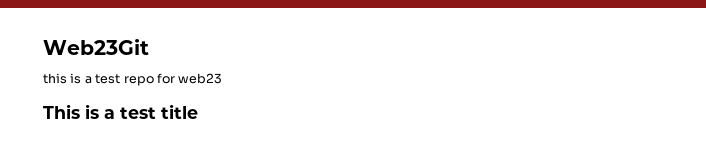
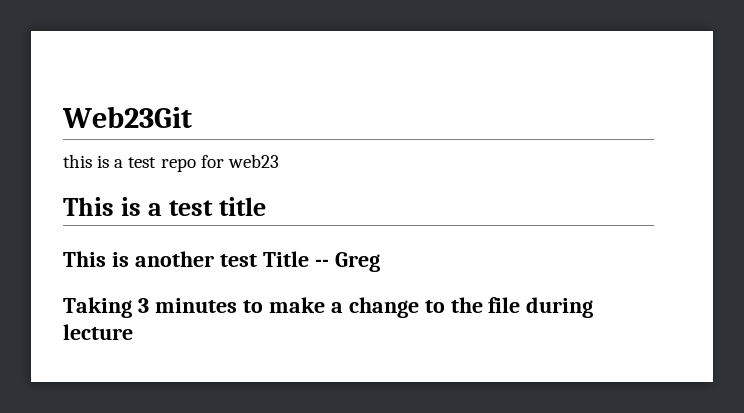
+ This is another test Title -- Greg
+ Taking 3 minutes to make a change to the file during lecture

